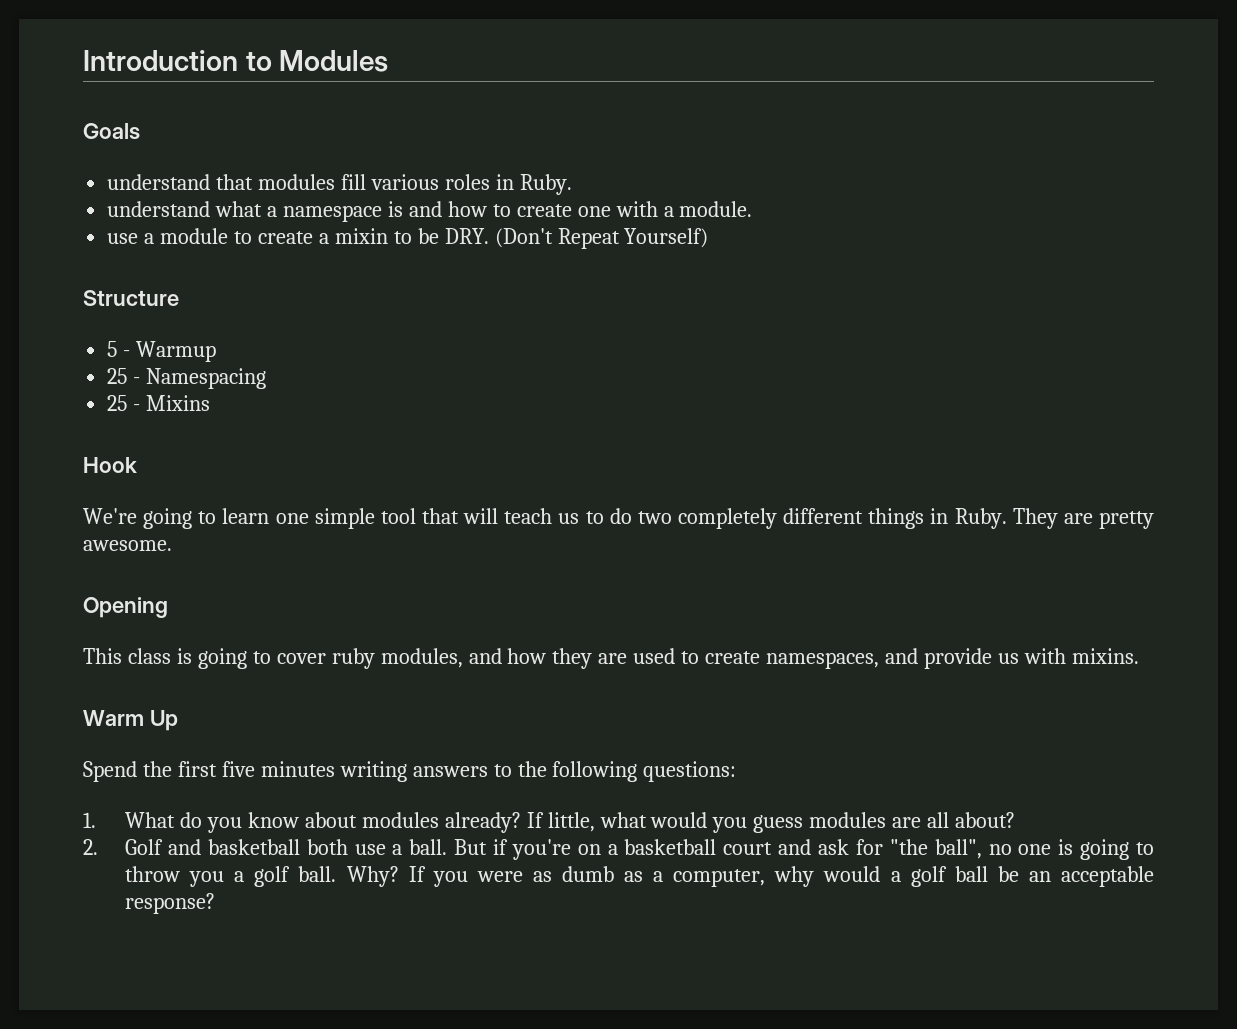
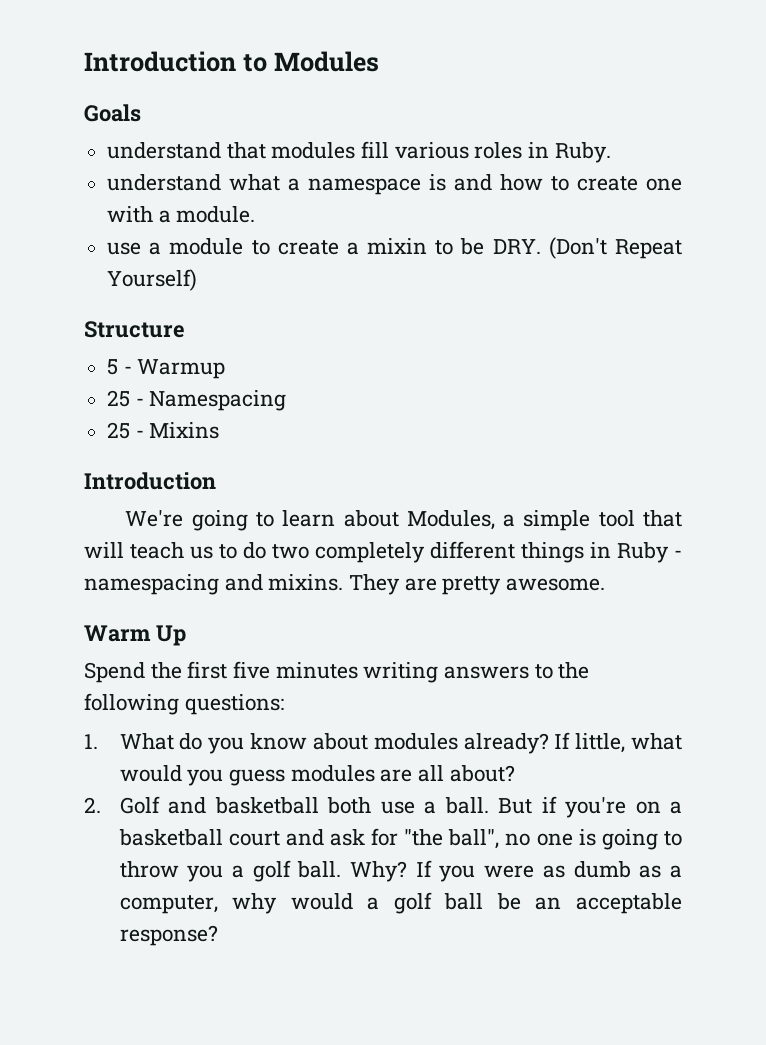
  25 - Mixins
- Hook
+ Introduction
- We're going to learn one simple tool that will teach us to do two completely different things in Ruby.
+ We're going to learn about Modules, a simple tool that will teach us to do two completely different things in Ruby - namespacing and mixins.
- Opening
- This class is going to cover ruby modules, and how they are used to create namespaces, and provide us with mixins.

